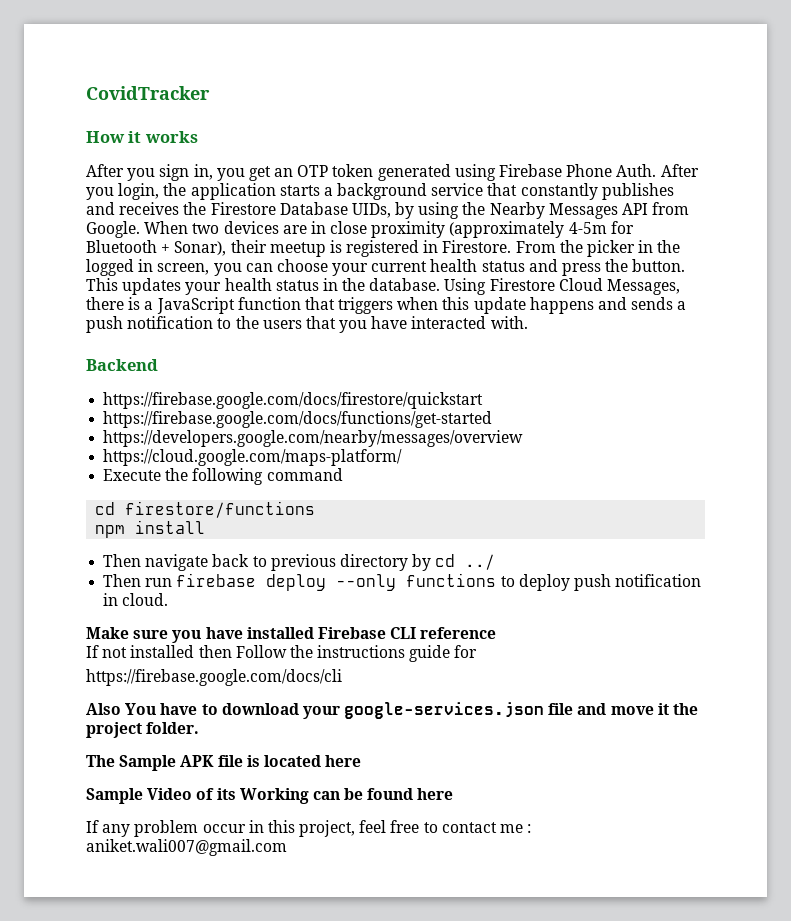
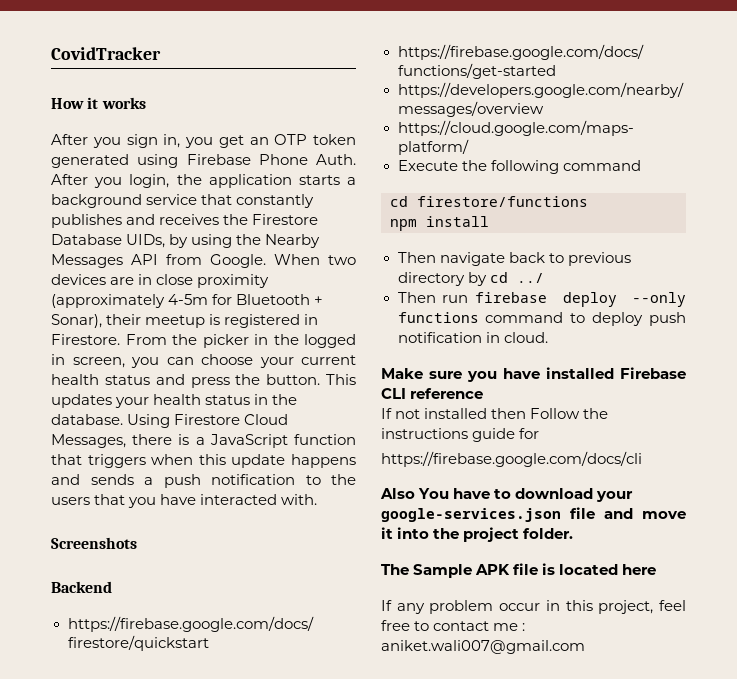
+ Screenshots
- Then run firebase deploy --only functions to deploy push notification in cloud.
+ Then run firebase deploy --only functions command to deploy push notification in cloud.
- Also You have to download your google-services.json file and move it the project folder.
+ Also You have to download your google-services.json file and move it into the project folder.
- Sample Video of its Working can be found here

